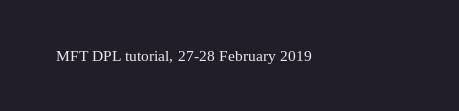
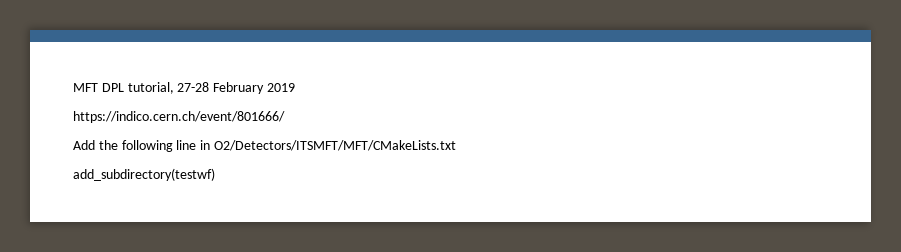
+ https://indico.cern.ch/event/801666/
+ Add the following line in O2/Detectors/ITSMFT/MFT/CMakeLists.txt
+ add_subdirectory(testwf)

